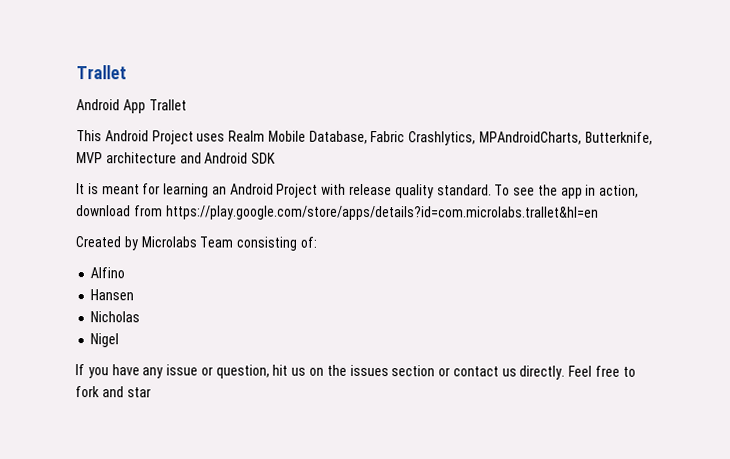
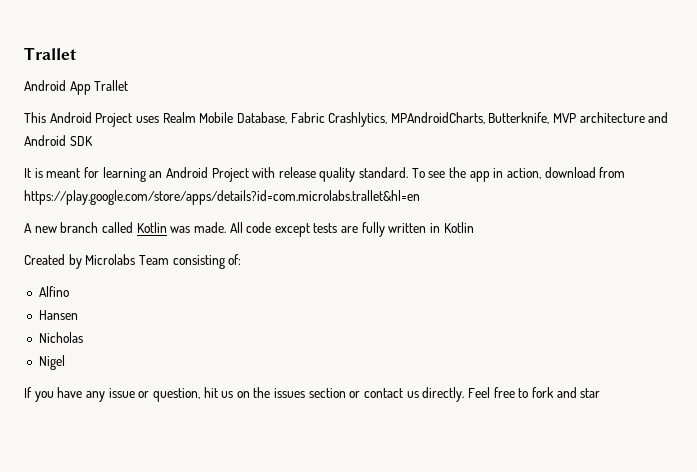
+ A new branch called Kotlin was made. All code except tests are fully written in Kotlin

